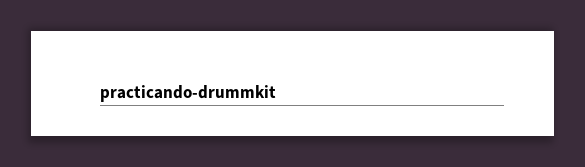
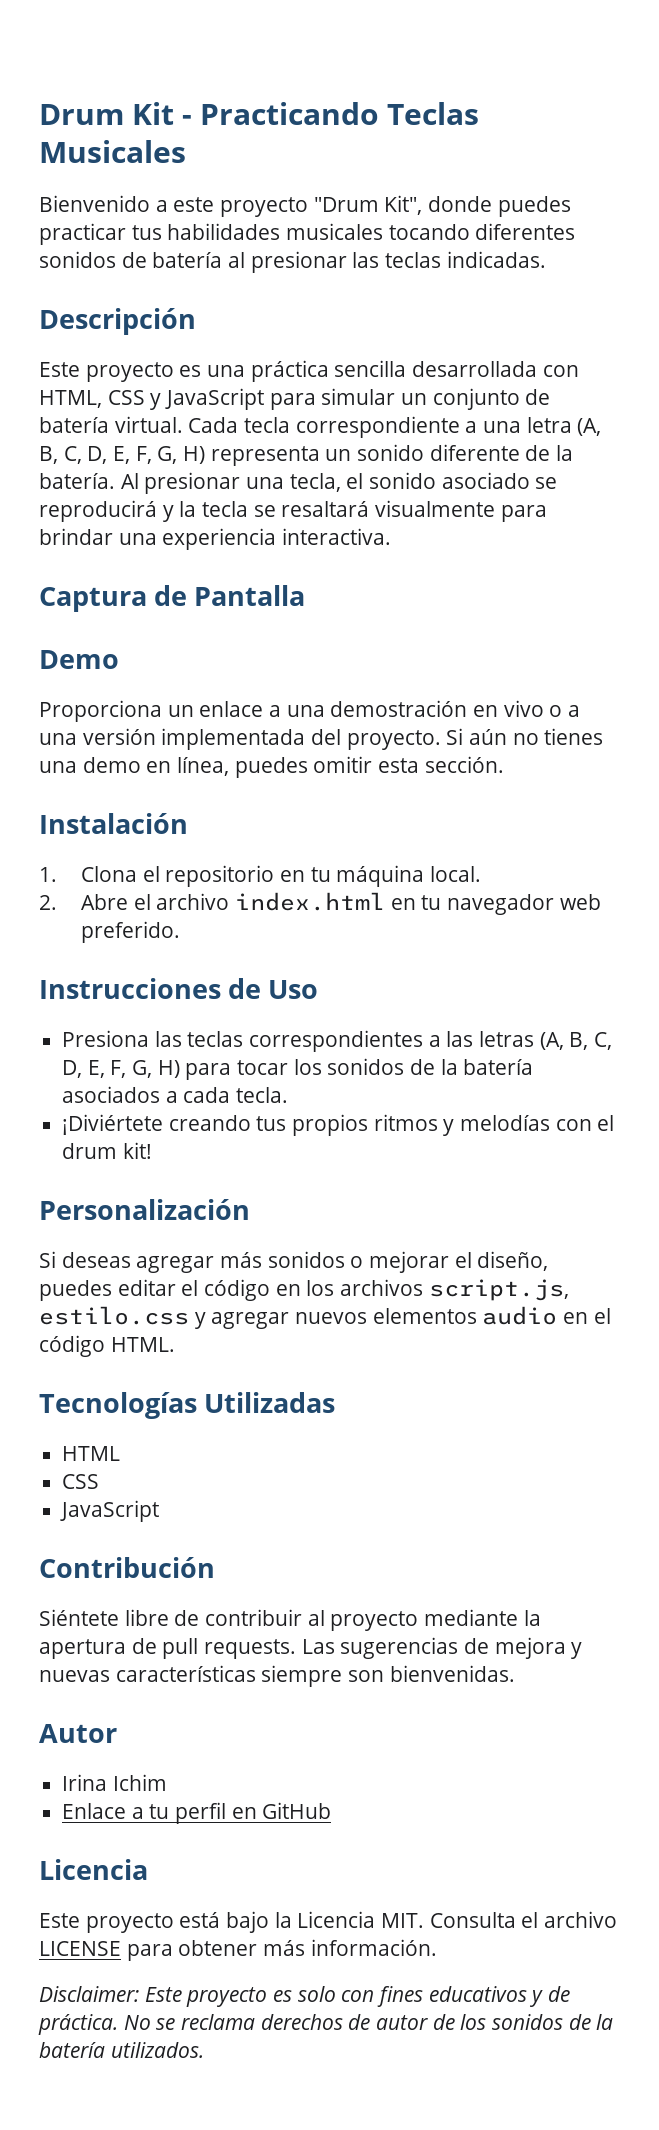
- practicando-drummkit
+ Drum Kit - Practicando Teclas Musicales
+ Bienvenido a este proyecto "Drum Kit", donde puedes practicar tus habilidades musicales tocando diferentes sonidos de batería al presionar las teclas indicadas.
+ Descripción
+ Este proyecto es una práctica sencilla desarrollada con HTML, CSS y JavaScript para simular un conjunto de batería virtual. Cada tecla correspondiente a una letra (A, B, C, D, E, F, G, H) representa un sonido diferente de la batería. Al presionar una tecla, el sonido asociado se reproducirá y la tecla se resaltará visualmente para brindar una experiencia interactiva.
+ Captura de Pantalla
+ Demo
+ Proporciona un enlace a una demostración en vivo o a una versión implementada del proyecto. Si aún no tienes una demo en línea, puedes omitir esta sección.
+ Instalación
+ 1. Clona el repositorio en tu máquina local.
+ 2. Abre el archivo index.html en tu navegador web preferido.
+ Instrucciones de Uso
+ Presiona las teclas correspondientes a las letras (A, B, C, D, E, F, G, H) para tocar los sonidos de la batería asociados a cada tecla.
+ ¡Diviértete creando tus propios ritmos y melodías con el drum kit!
+ Personalización
+ Si deseas agregar más sonidos o mejorar el diseño, puedes editar el código en los archivos script.js, estilo.css y agregar nuevos elementos audio en el código HTML.
+ Tecnologías Utilizadas
+ HTML
+ CSS
+ JavaScript
+ Contribución
+ Siéntete libre de contribuir al proyecto mediante la apertura de pull requests. Las sugerencias de mejora y nuevas características siempre son bienvenidas.
+ Autor
+ Irina Ichim
+ Enlace a tu perfil en GitHub
+ Licencia
+ Este proyecto está bajo la Licencia MIT. Consulta el archivo LICENSE para obtener más información.
+ Disclaimer: Este proyecto es solo con fines educativos y de práctica. No se reclama derechos de autor de los sonidos de la batería utilizados.

